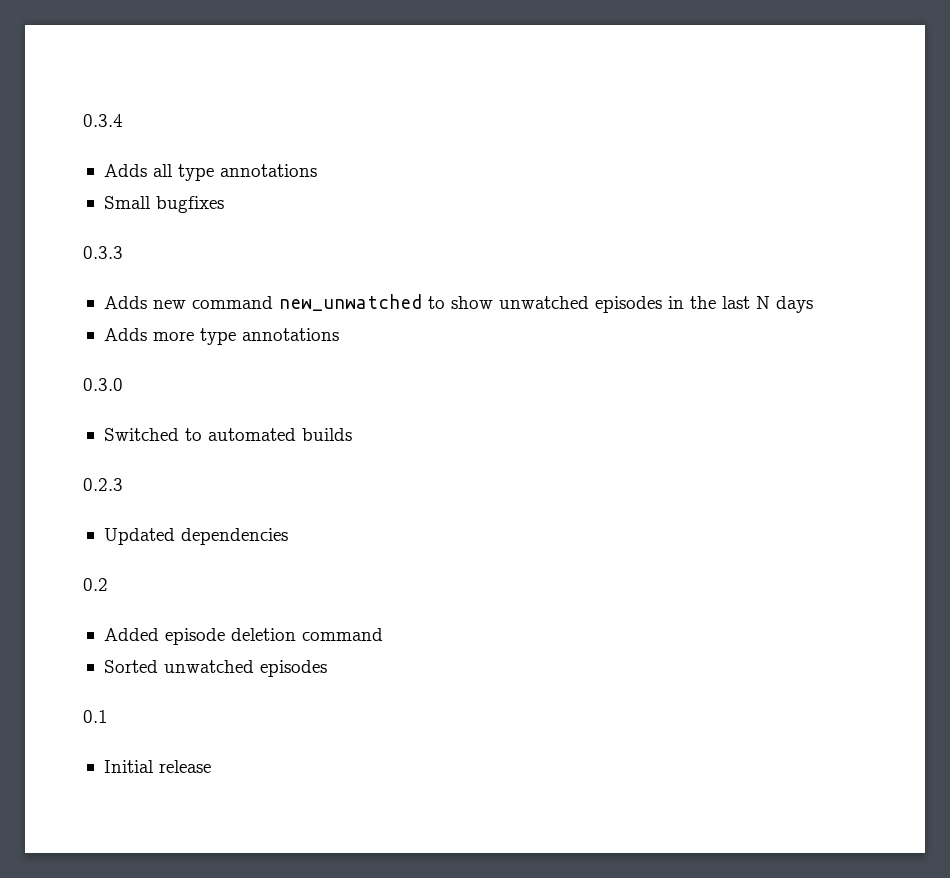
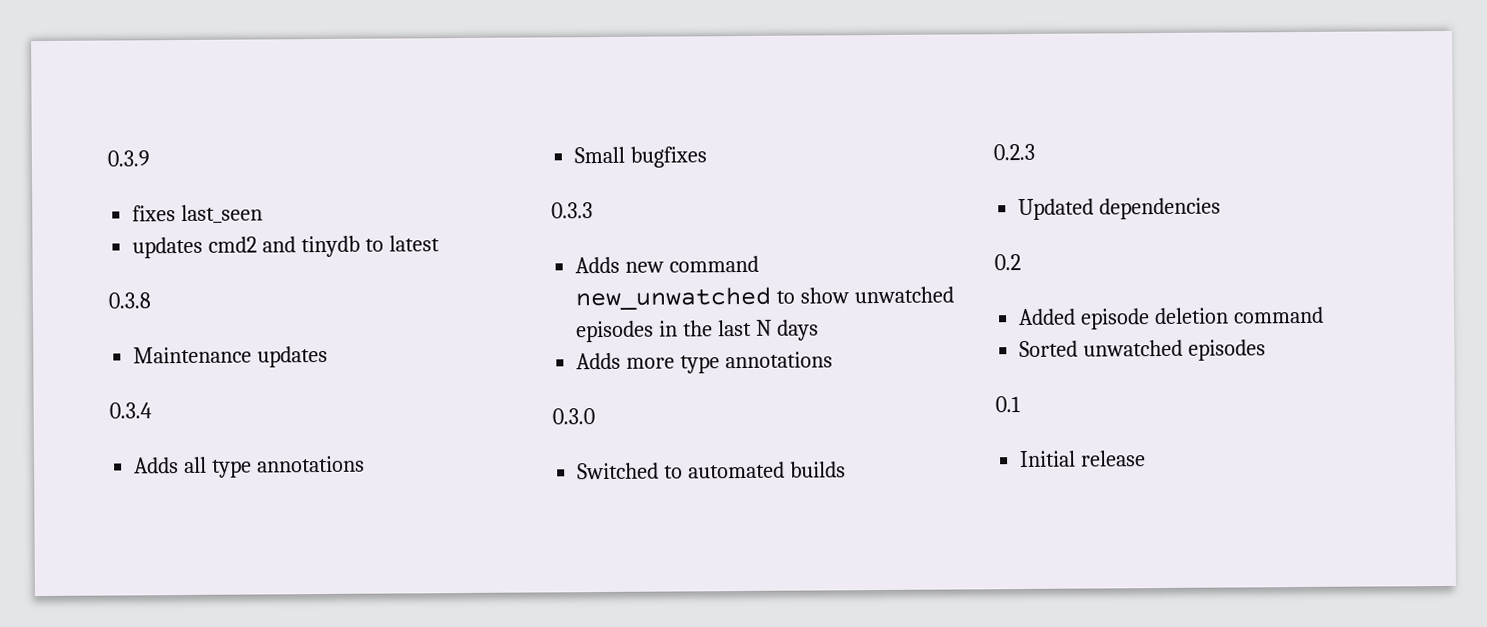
+ 0.3.9
+ fixes last_seen
+ updates cmd2 and tinydb to latest
+ 0.3.8
+ Maintenance updates

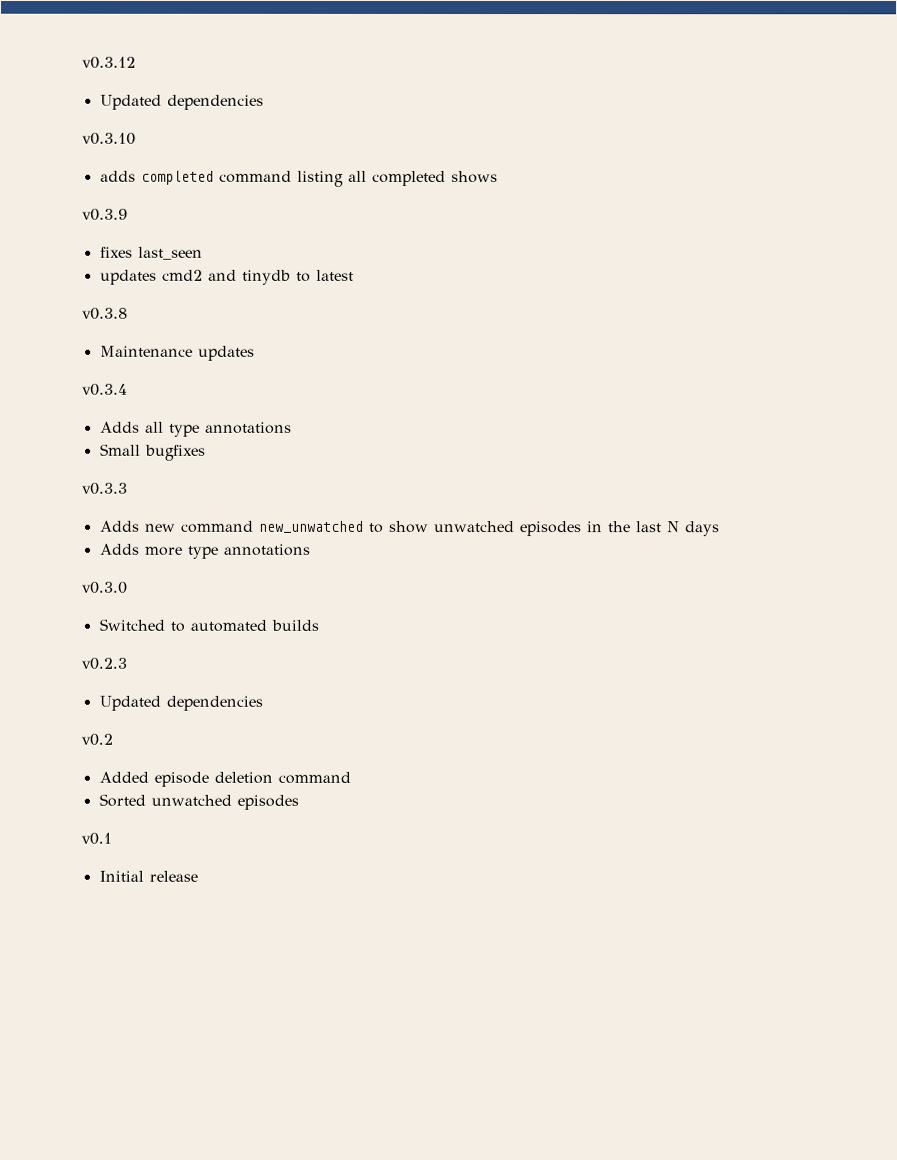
- 0.3.9
+ v0.3.12
+ Updated dependencies
+ v0.3.10
+ adds completed command listing all completed shows
+ v0.3.9
- 0.3.8
+ v0.3.8
- 0.3.4
+ v0.3.4
- 0.3.3
+ v0.3.3
- 0.3.0
+ v0.3.0
- 0.2.3
+ v0.2.3
  Updated dependencies
- 0.2
+ v0.2
- 0.1
+ v0.1

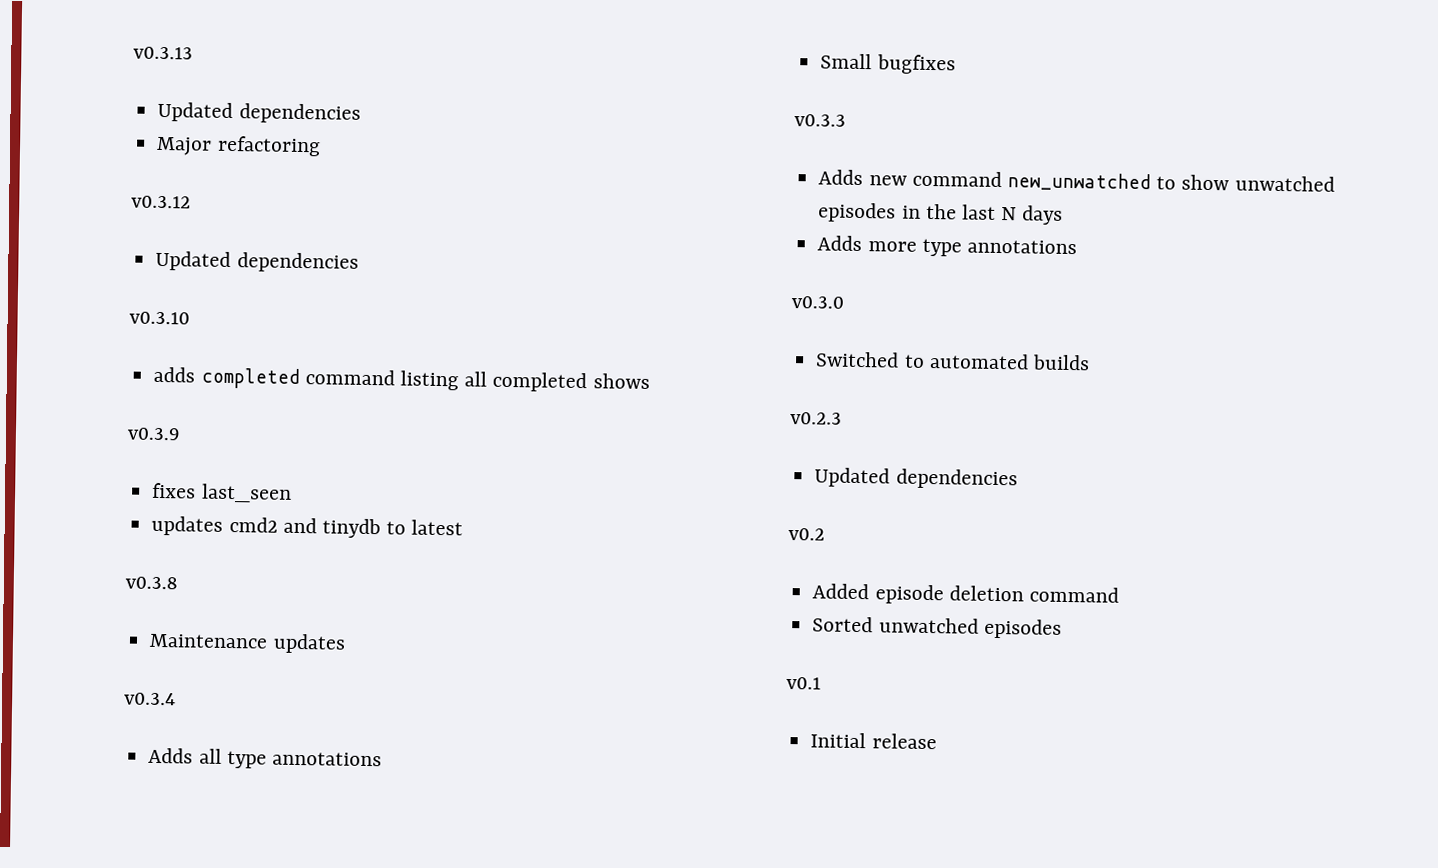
+ v0.3.13
+ Updated dependencies
+ Major refactoring

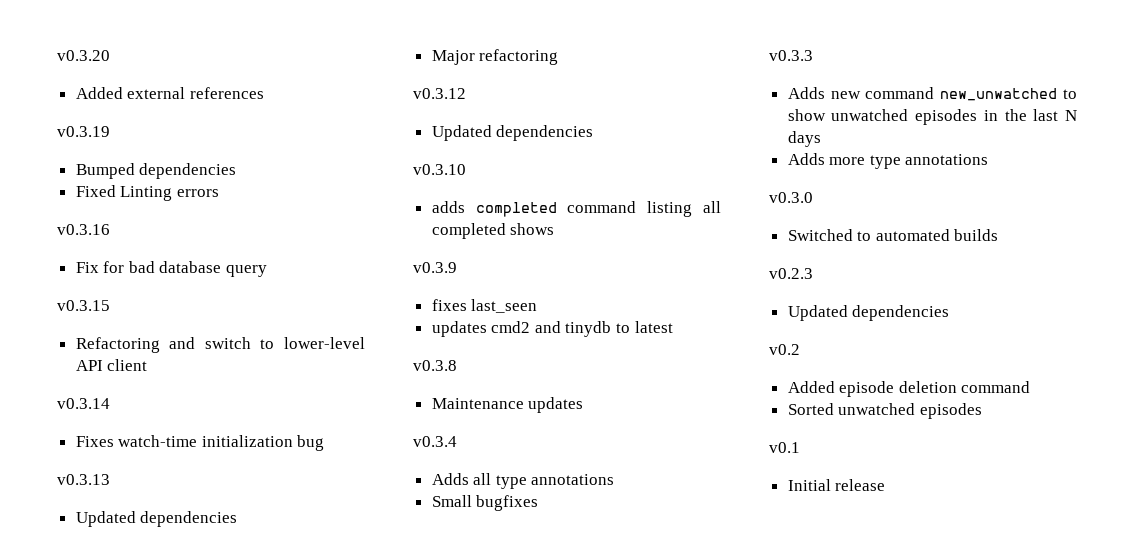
+ v0.3.20
+ Added external references
+ v0.3.19
+ Bumped dependencies
+ Fixed Linting errors
+ v0.3.16
+ Fix for bad database query
+ v0.3.15
+ Refactoring and switch to lower-level API client
+ v0.3.14
+ Fixes watch-time initialization bug

